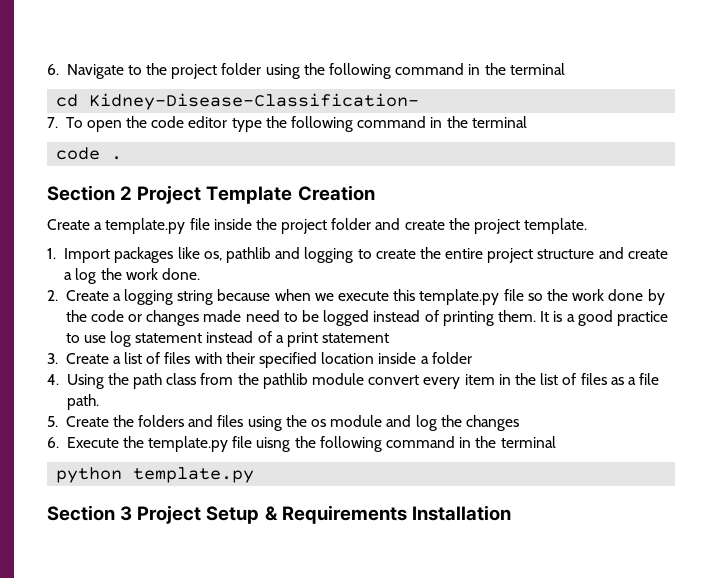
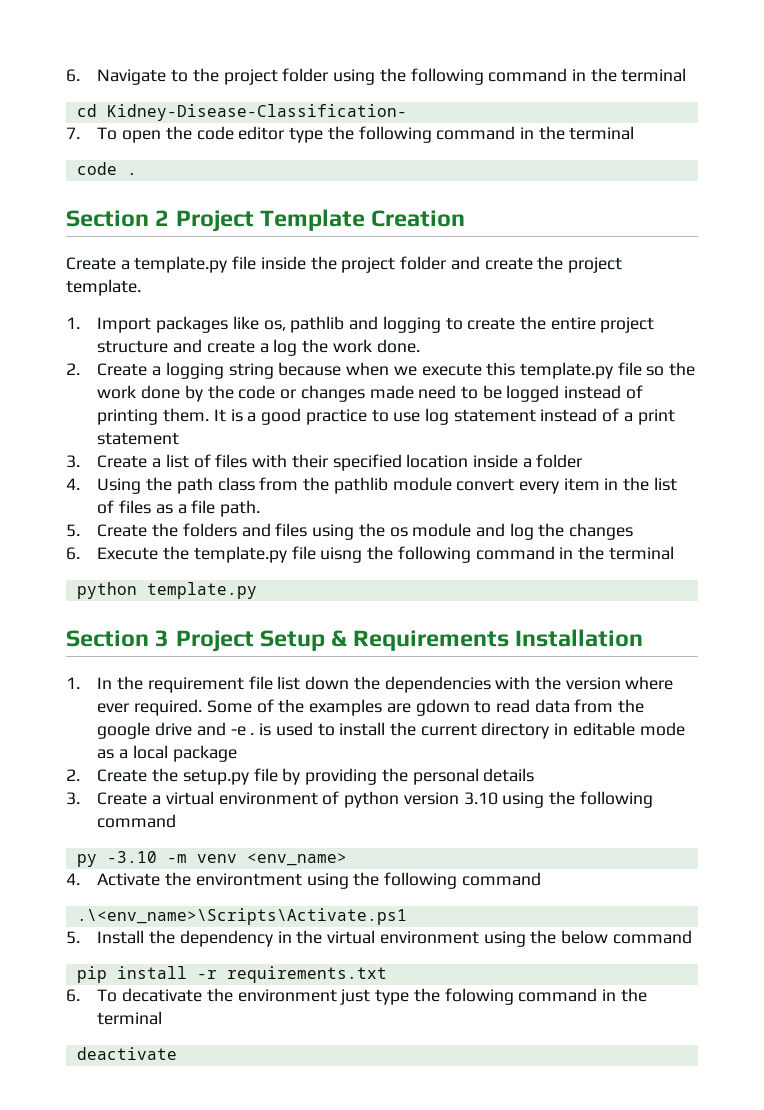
+ 1. In the requirement file list down the dependencies with the version where ever required. Some of the examples are gdown to read data from the google drive and -e . is used to install the current directory in editable mode as a local package
+ 2. Create the setup.py file by providing the personal details
+ 3. Create a virtual environment of python version 3.10 using the following command
+ py -3.10 -m venv <env_name>
+ 4. Activate the environtment using the following command
+ .\<env_name>\Scripts\Activate.ps1
+ 5. Install the dependency in the virtual environment using the below command
+ pip install -r requirements.txt
+ 6. To decativate the environment just type the folowing command in the terminal
+ deactivate

